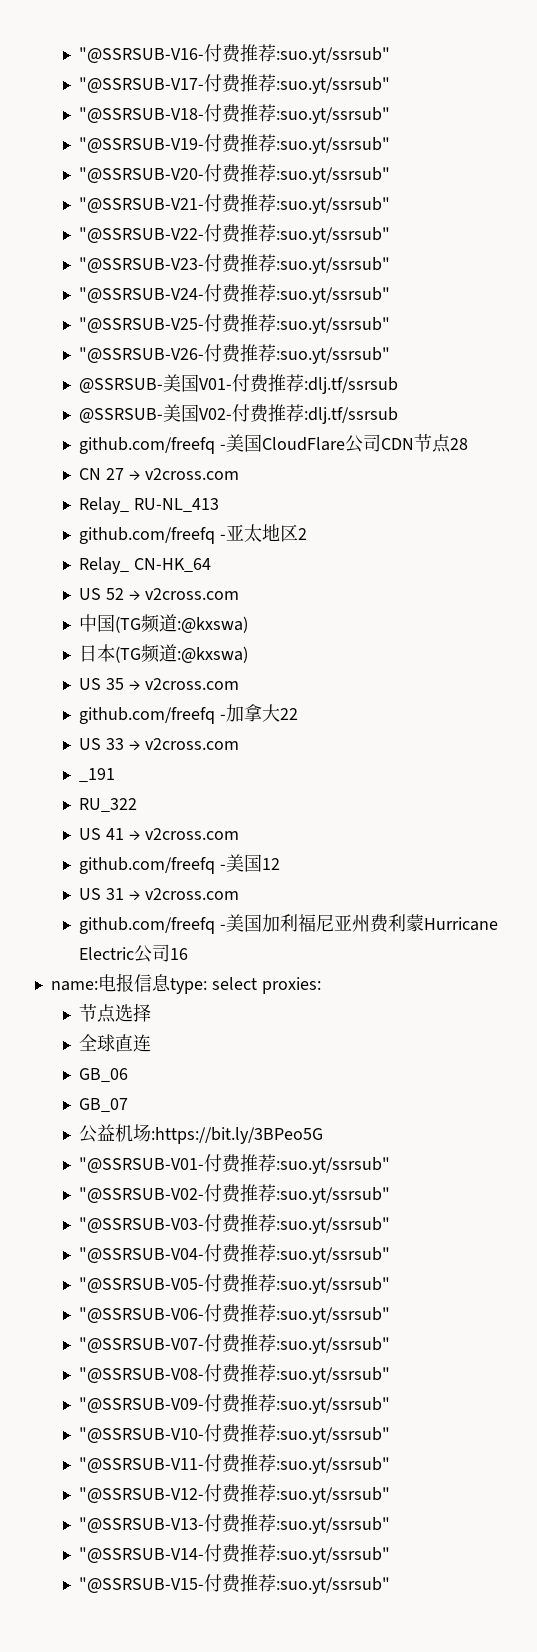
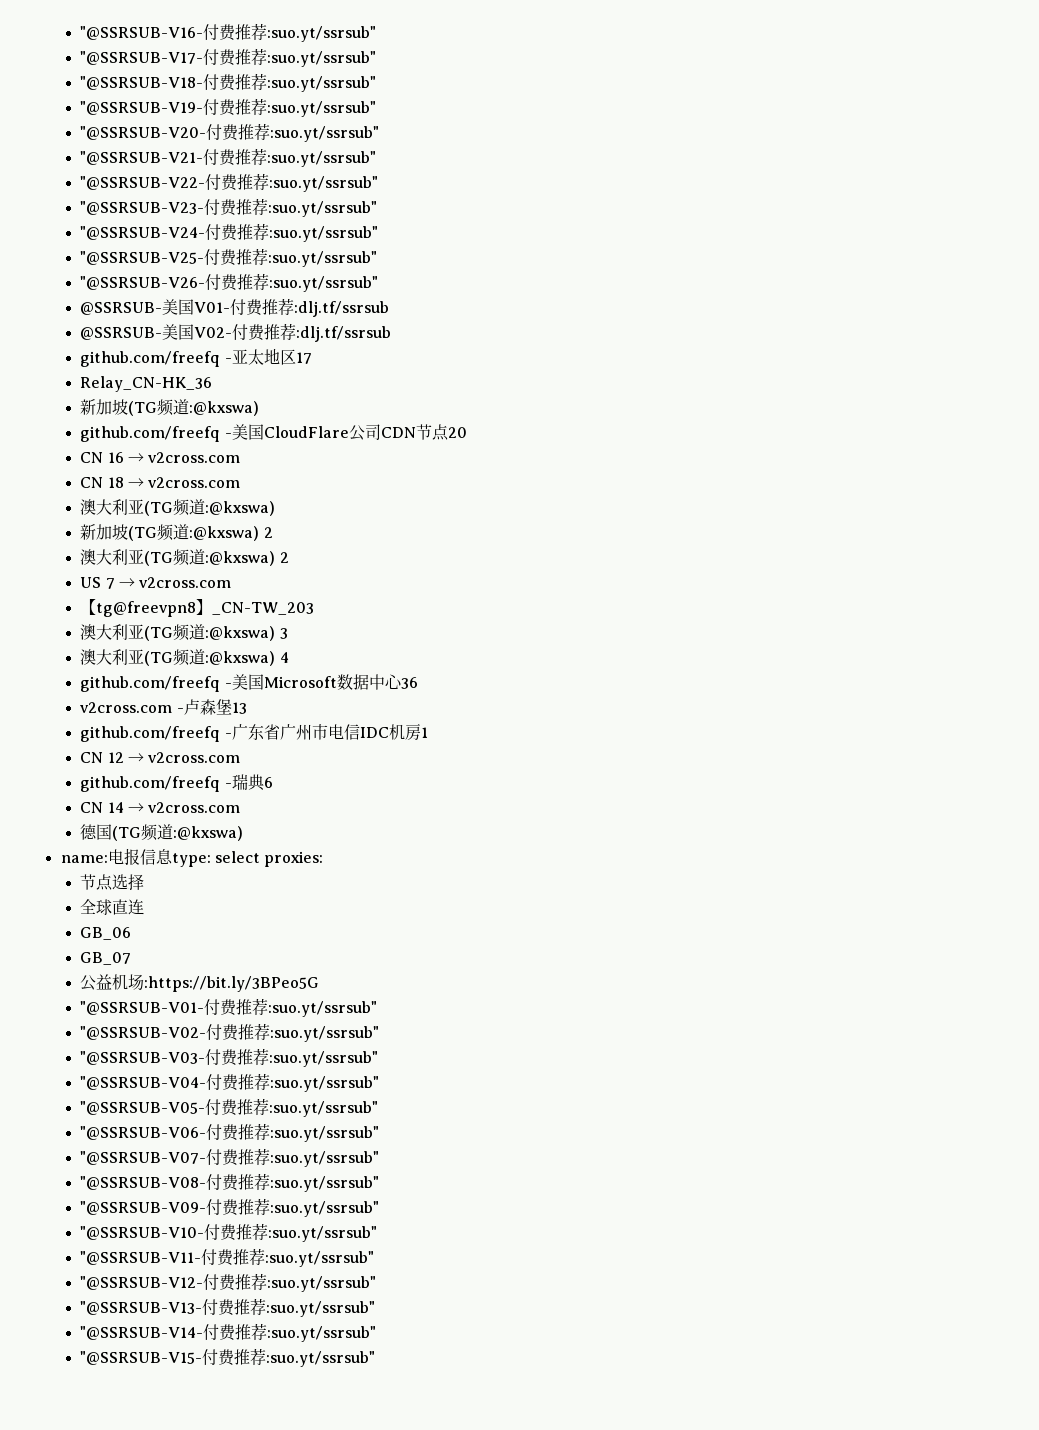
+ github.com/freefq -亚太地区17
+ Relay_CN-HK_36
+ 新加坡(TG频道:@kxswa)
- github.com/freefq -美国CloudFlare公司CDN节点28
- CN 27 → v2cross.com
- Relay_ RU-NL_413
- github.com/freefq -亚太地区2
- Relay_ CN-HK_64
- US 52 → v2cross.com
- 中国(TG频道:@kxswa)
- 日本(TG频道:@kxswa)
- US 35 → v2cross.com
- github.com/freefq -加拿大22
- US 33 → v2cross.com
- _191
- RU_322
- US 41 → v2cross.com
- github.com/freefq -美国12
- US 31 → v2cross.com
- github.com/freefq -美国加利福尼亚州费利蒙Hurricane Electric公司16
+ github.com/freefq -美国CloudFlare公司CDN节点20
+ CN 16 → v2cross.com
+ CN 18 → v2cross.com
+ 澳大利亚(TG频道:@kxswa)
+ 新加坡(TG频道:@kxswa) 2
+ 澳大利亚(TG频道:@kxswa) 2
+ US 7 → v2cross.com
+ 【tg@freevpn8】_CN-TW_203
+ 澳大利亚(TG频道:@kxswa) 3
+ 澳大利亚(TG频道:@kxswa) 4
+ github.com/freefq -美国Microsoft数据中心36
+ v2cross.com -卢森堡13
+ github.com/freefq -广东省广州市电信IDC机房1
+ CN 12 → v2cross.com
+ github.com/freefq -瑞典6
+ CN 14 → v2cross.com
+ 德国(TG频道:@kxswa)

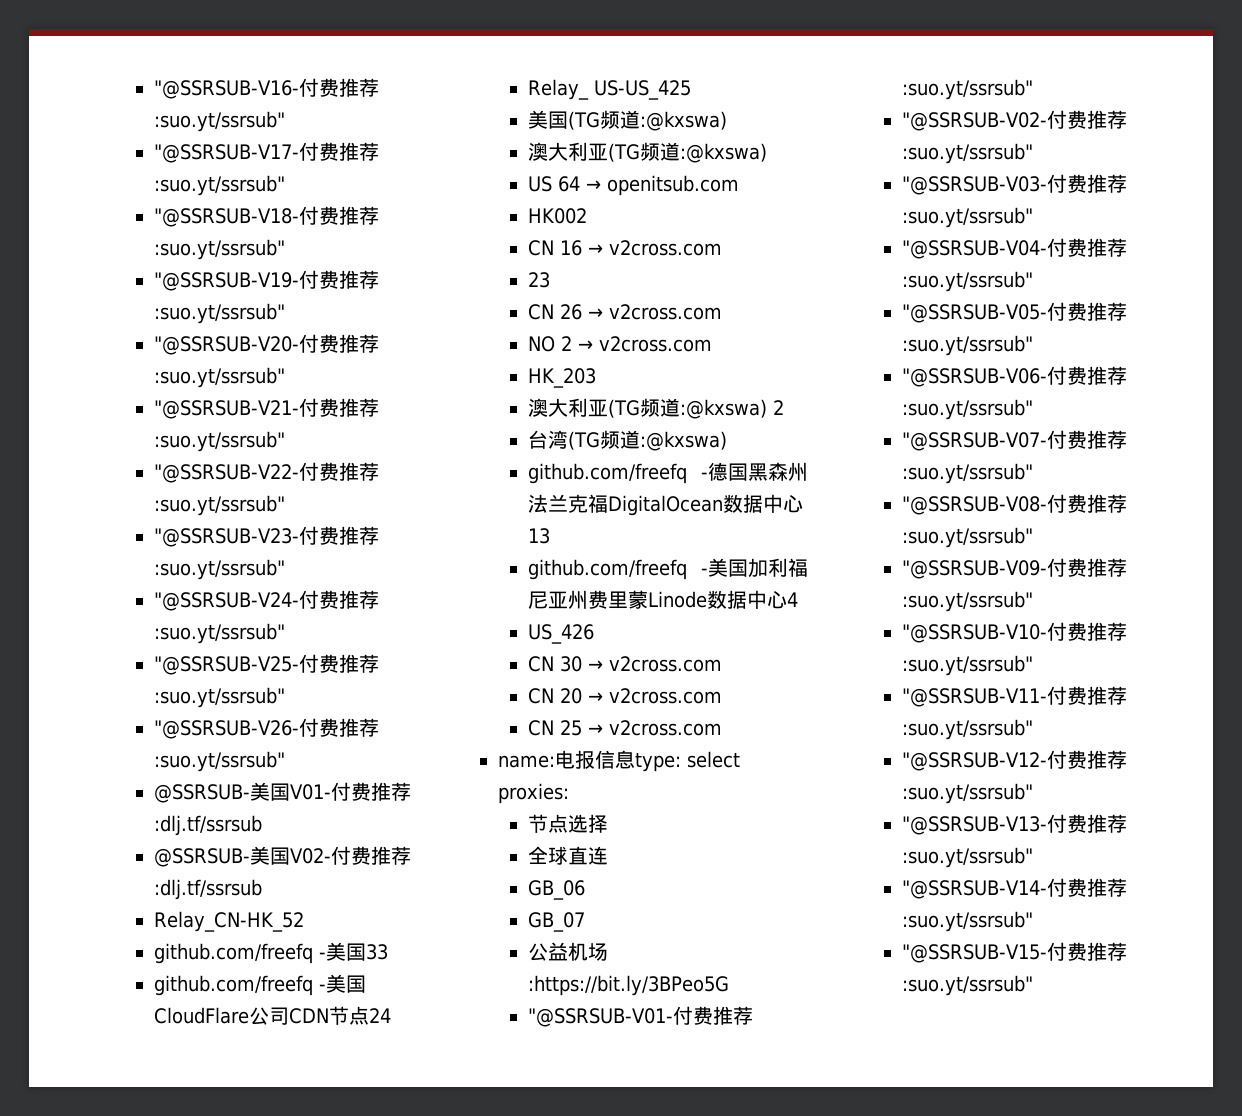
- github.com/freefq -亚太地区17
- Relay_CN-HK_36
- 新加坡(TG频道:@kxswa)
+ Relay_CN-HK_52
+ github.com/freefq -美国33
- github.com/freefq -美国CloudFlare公司CDN节点20
- CN 16 → v2cross.com
- CN 18 → v2cross.com
+ github.com/freefq -美国CloudFlare公司CDN节点24
+ Relay_ US-US_425
+ 美国(TG频道:@kxswa)
- 新加坡(TG频道:@kxswa) 2
+ US 64 → openitsub.com
+ HK002
+ CN 16 → v2cross.com
+ 23
+ CN 26 → v2cross.com
+ NO 2 → v2cross.com
+ HK_203
- US 7 → v2cross.com
- 【tg@freevpn8】_CN-TW_203
- 澳大利亚(TG频道:@kxswa) 3
- 澳大利亚(TG频道:@kxswa) 4
- github.com/freefq -美国Microsoft数据中心36
- v2cross.com -卢森堡13
- github.com/freefq -广东省广州市电信IDC机房1
- CN 12 → v2cross.com
- github.com/freefq -瑞典6
- CN 14 → v2cross.com
- 德国(TG频道:@kxswa)
+ 台湾(TG频道:@kxswa)
+ github.com/freefq -德国黑森州法兰克福DigitalOcean数据中心13
+ github.com/freefq -美国加利福尼亚州费里蒙Linode数据中心4
+ US_426
+ CN 30 → v2cross.com
+ CN 20 → v2cross.com
+ CN 25 → v2cross.com

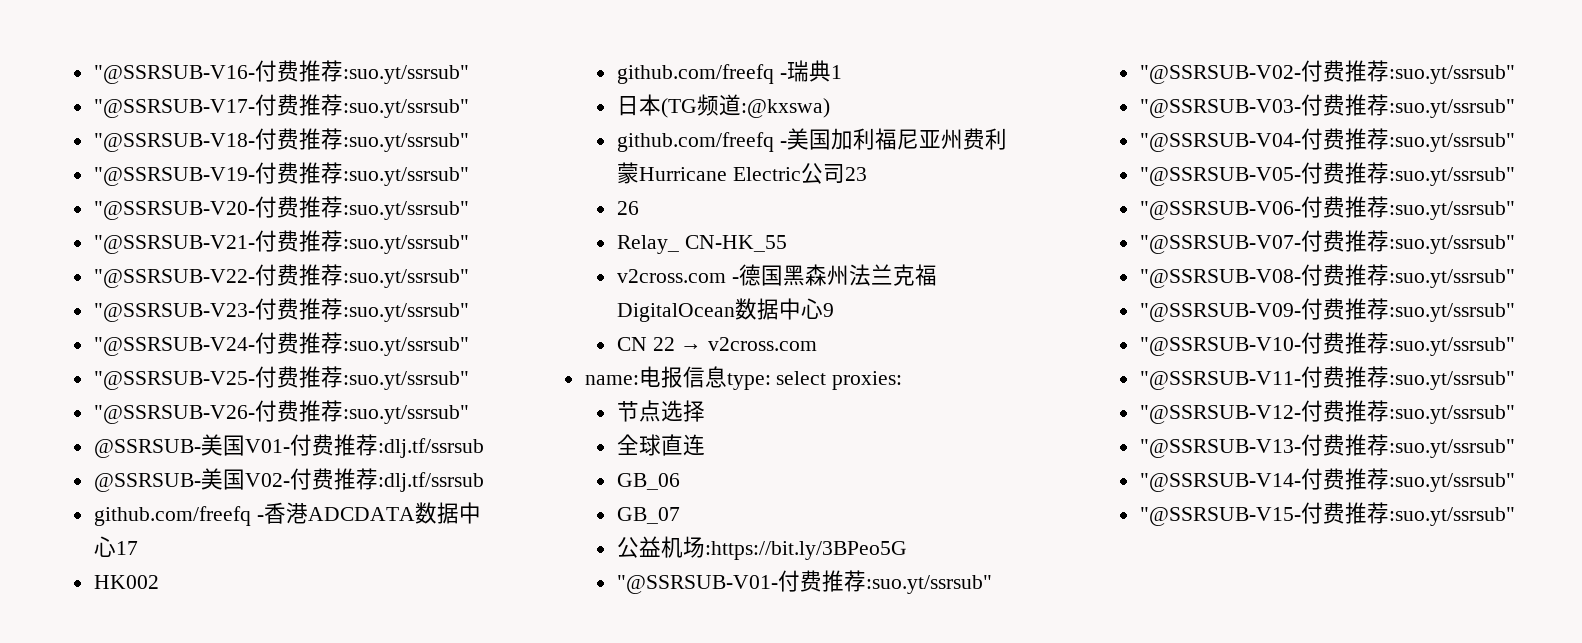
- Relay_CN-HK_52
- github.com/freefq -美国33
- github.com/freefq -美国CloudFlare公司CDN节点24
- Relay_ US-US_425
- 美国(TG频道:@kxswa)
- 澳大利亚(TG频道:@kxswa)
- US 64 → openitsub.com
+ github.com/freefq -香港ADCDATA数据中心17
  HK002
- CN 16 → v2cross.com
- 23
- CN 26 → v2cross.com
- NO 2 → v2cross.com
- HK_203
- 澳大利亚(TG频道:@kxswa) 2
- 台湾(TG频道:@kxswa)
+ github.com/freefq -瑞典1
+ 日本(TG频道:@kxswa)
- github.com/freefq -德国黑森州法兰克福DigitalOcean数据中心13
- github.com/freefq -美国加利福尼亚州费里蒙Linode数据中心4
- US_426
- CN 30 → v2cross.com
- CN 20 → v2cross.com
- CN 25 → v2cross.com
+ github.com/freefq -美国加利福尼亚州费利蒙Hurricane Electric公司23
+ 26
+ Relay_ CN-HK_55
+ v2cross.com -德国黑森州法兰克福DigitalOcean数据中心9
+ CN 22 → v2cross.com

